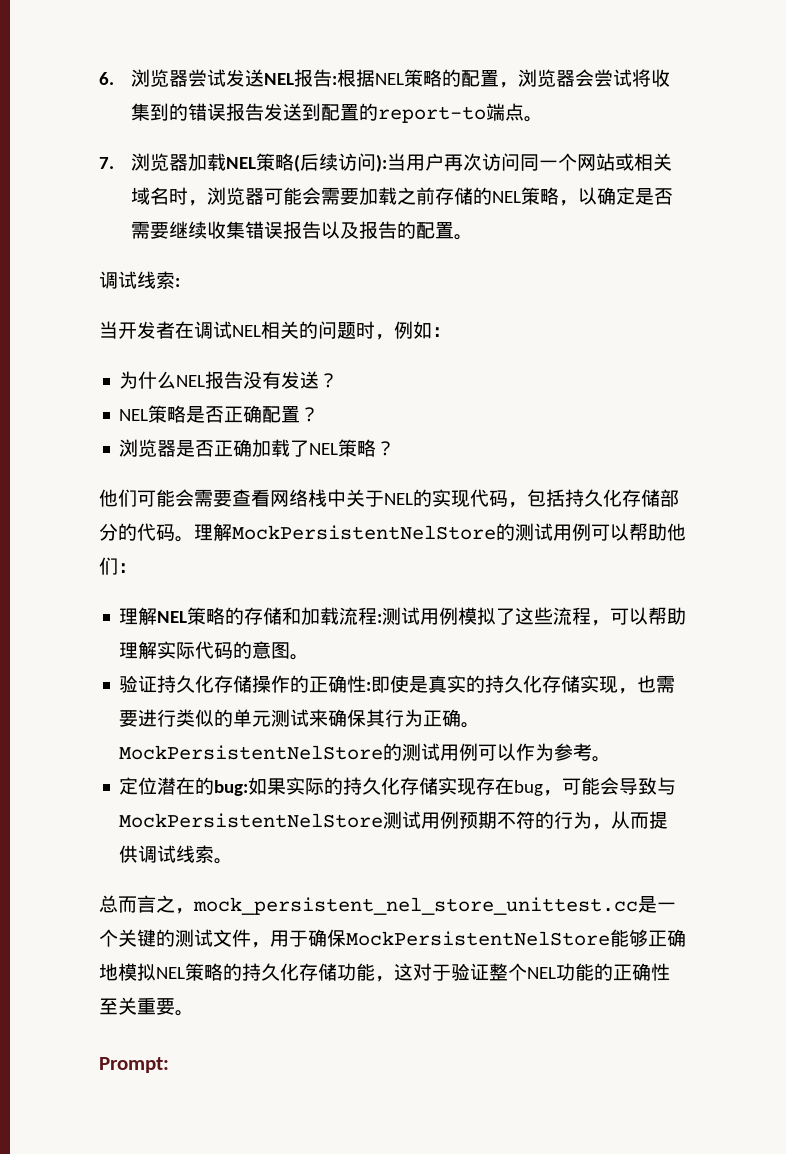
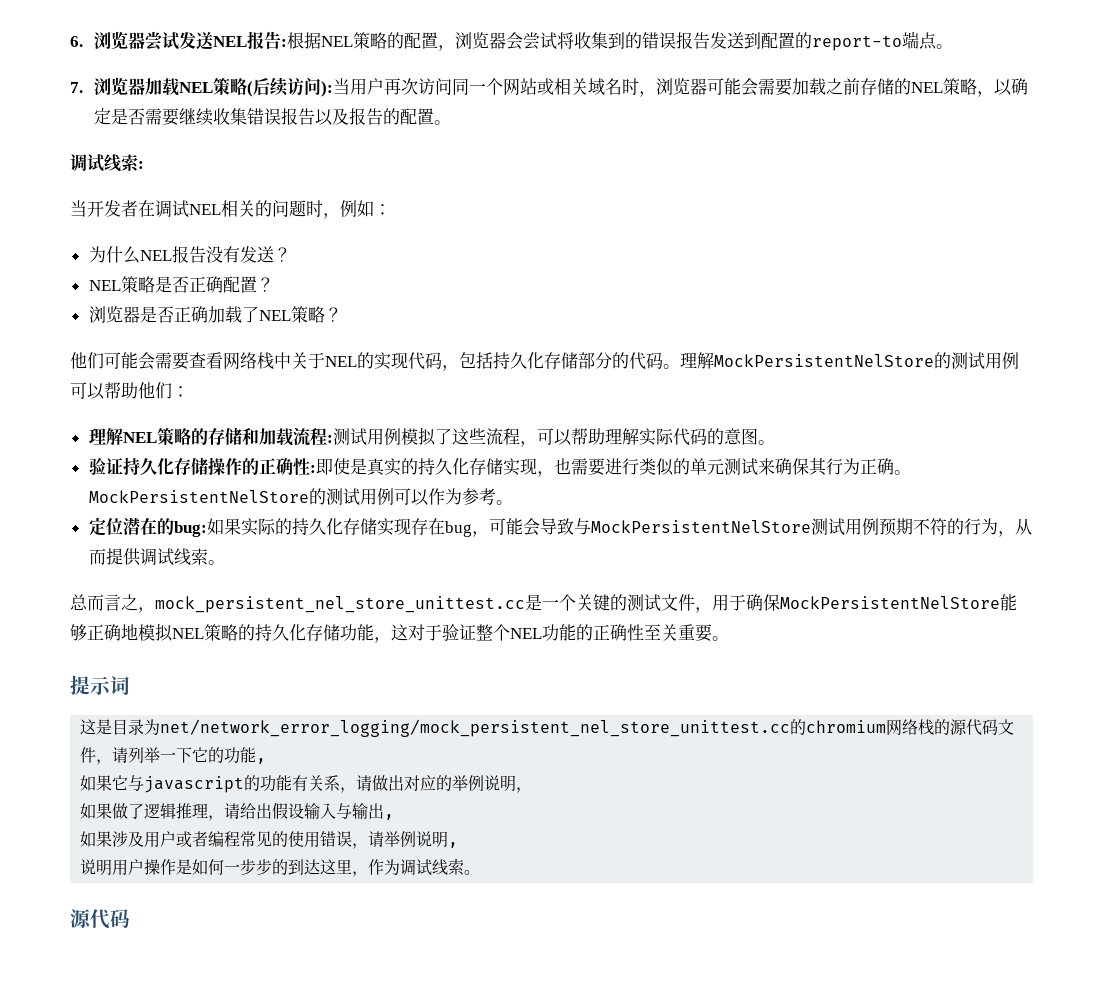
- Prompt:
+ 提示词
+ 这是目录为net/network_error_logging/mock_persistent_nel_store_unittest.cc的chromium网络栈的源代码文件，请列举一下它的功能,
+ 如果它与javascript的功能有关系，请做出对应的举例说明，
+ 如果做了逻辑推理，请给出假设输入与输出,
+ 如果涉及用户或者编程常见的使用错误，请举例说明,
+ 说明用户操作是如何一步步的到达这里，作为调试线索。
+ 源代码

